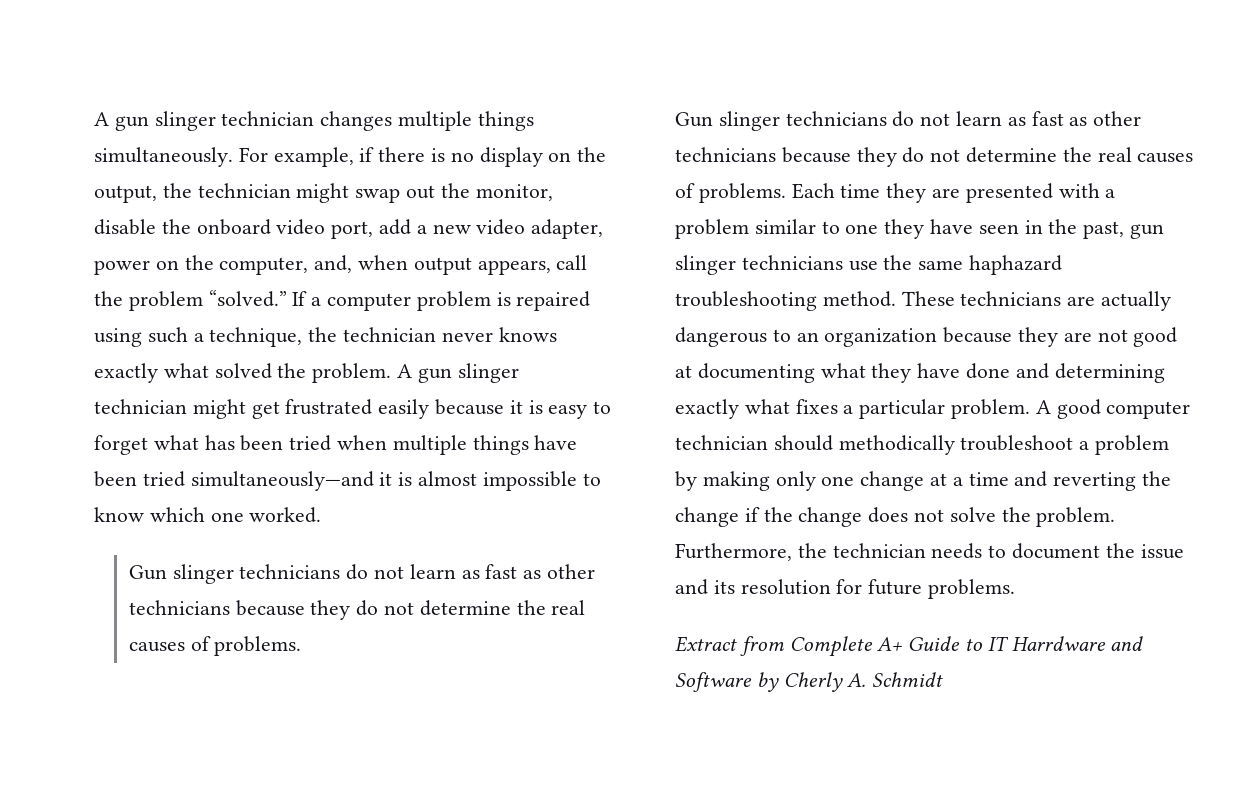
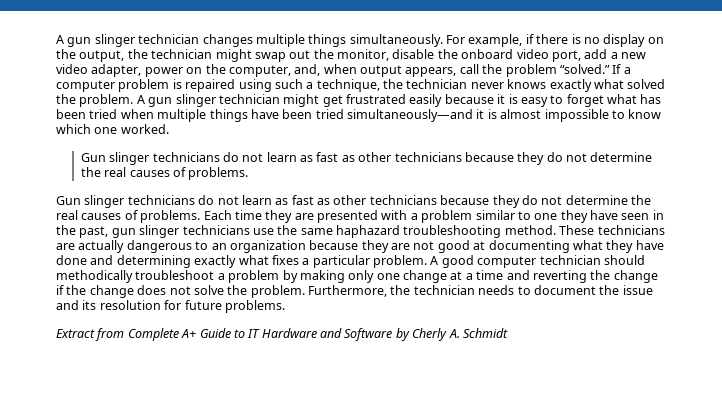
- Extract from Complete A+ Guide to IT Harrdware and Software by Cherly A. Schmidt
+ Extract from Complete A+ Guide to IT Hardware and Software by Cherly A. Schmidt

